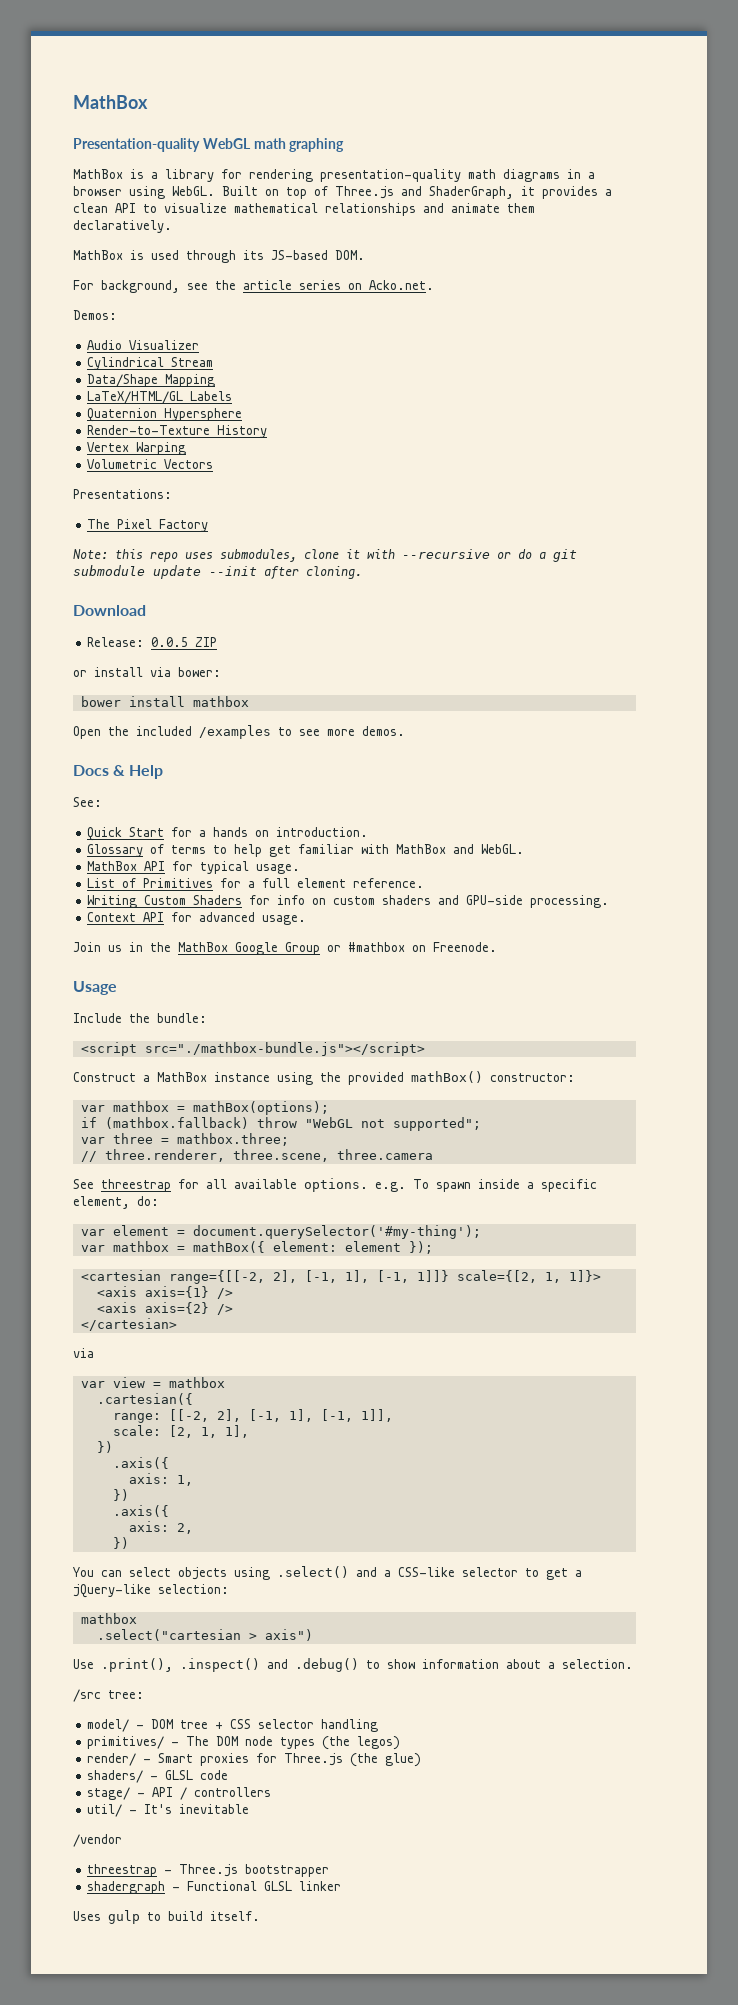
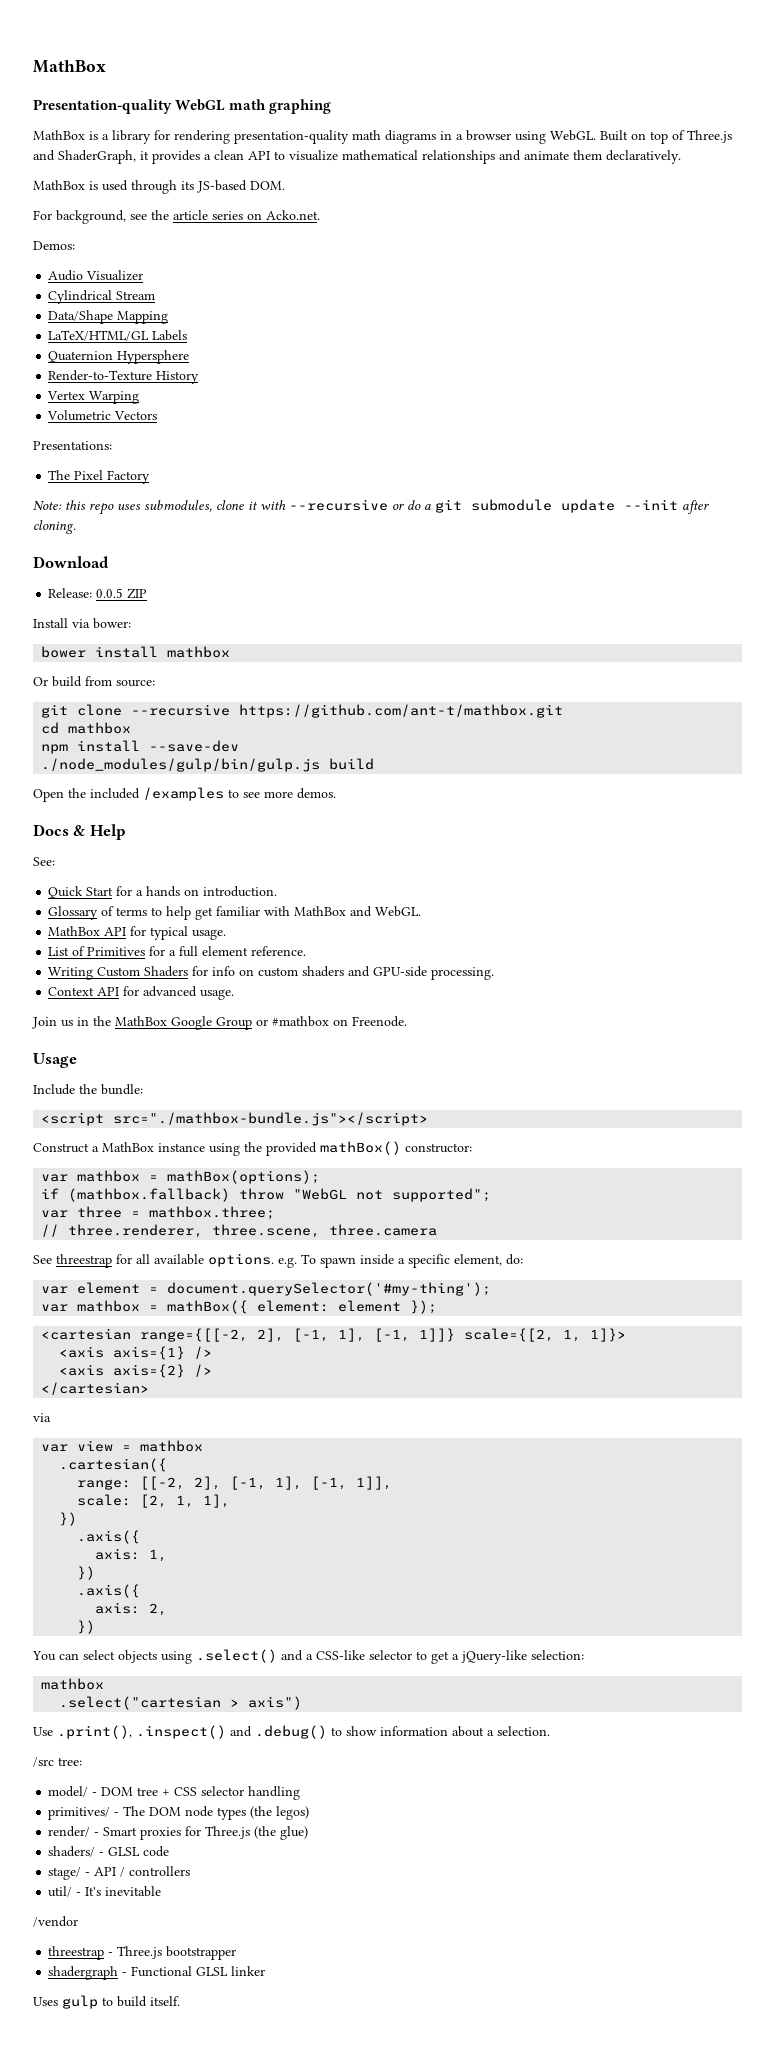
- or install via bower:
+ Install via bower:
+ Or build from source:
+ git clone --recursive https://github.com/ant-t/mathbox.git
+ cd mathbox
+ npm install --save-dev
+ ./node_modules/gulp/bin/gulp.js build

